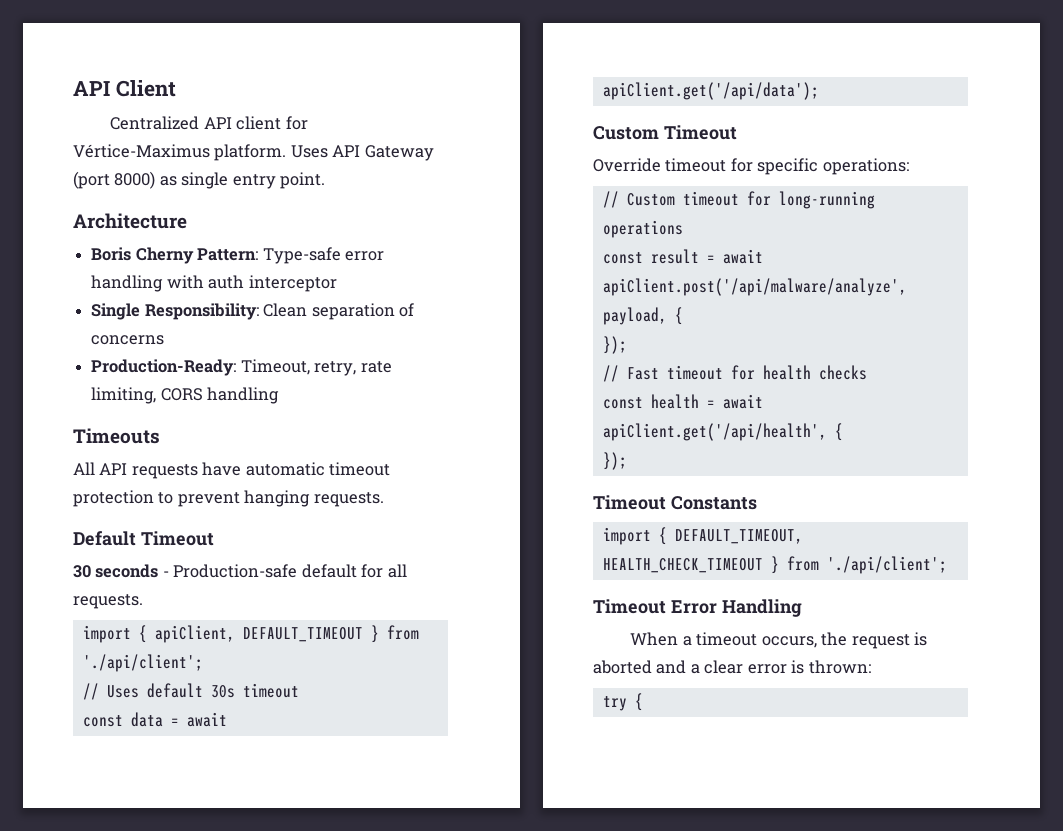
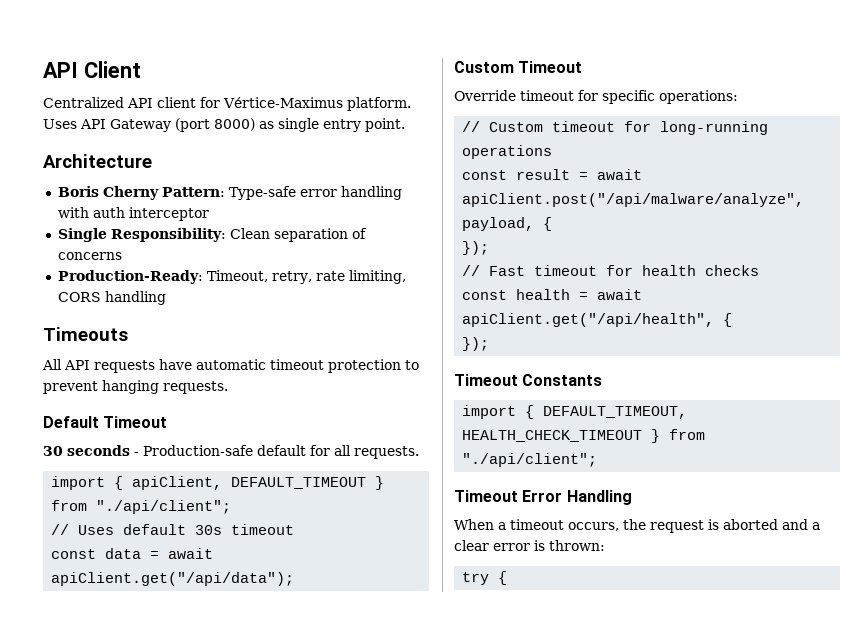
- import { apiClient, DEFAULT_TIMEOUT } from './api/client';
+ import { apiClient, DEFAULT_TIMEOUT } from "./api/client";
- const data = await apiClient.get('/api/data');
+ const data = await apiClient.get("/api/data");
- const result = await apiClient.post('/api/malware/analyze', payload, {
+ const result = await apiClient.post("/api/malware/analyze", payload, {
- const health = await apiClient.get('/api/health', {
+ const health = await apiClient.get("/api/health", {
- import { DEFAULT_TIMEOUT, HEALTH_CHECK_TIMEOUT } from './api/client';
+ import { DEFAULT_TIMEOUT, HEALTH_CHECK_TIMEOUT } from "./api/client";

